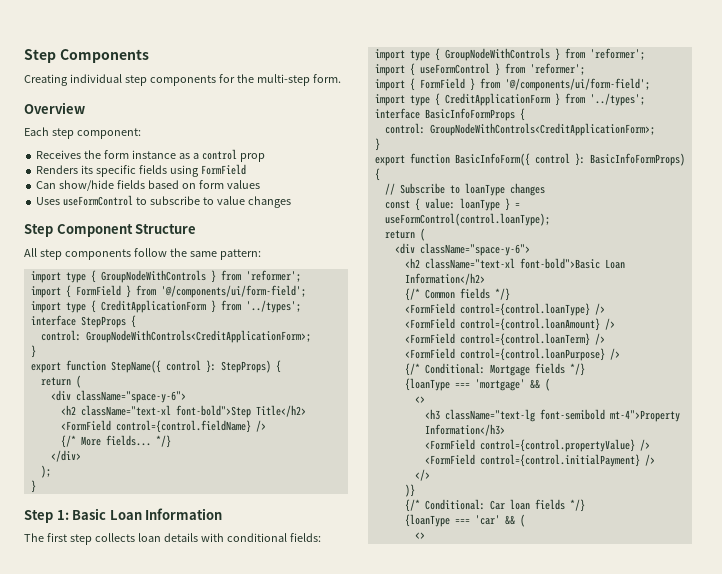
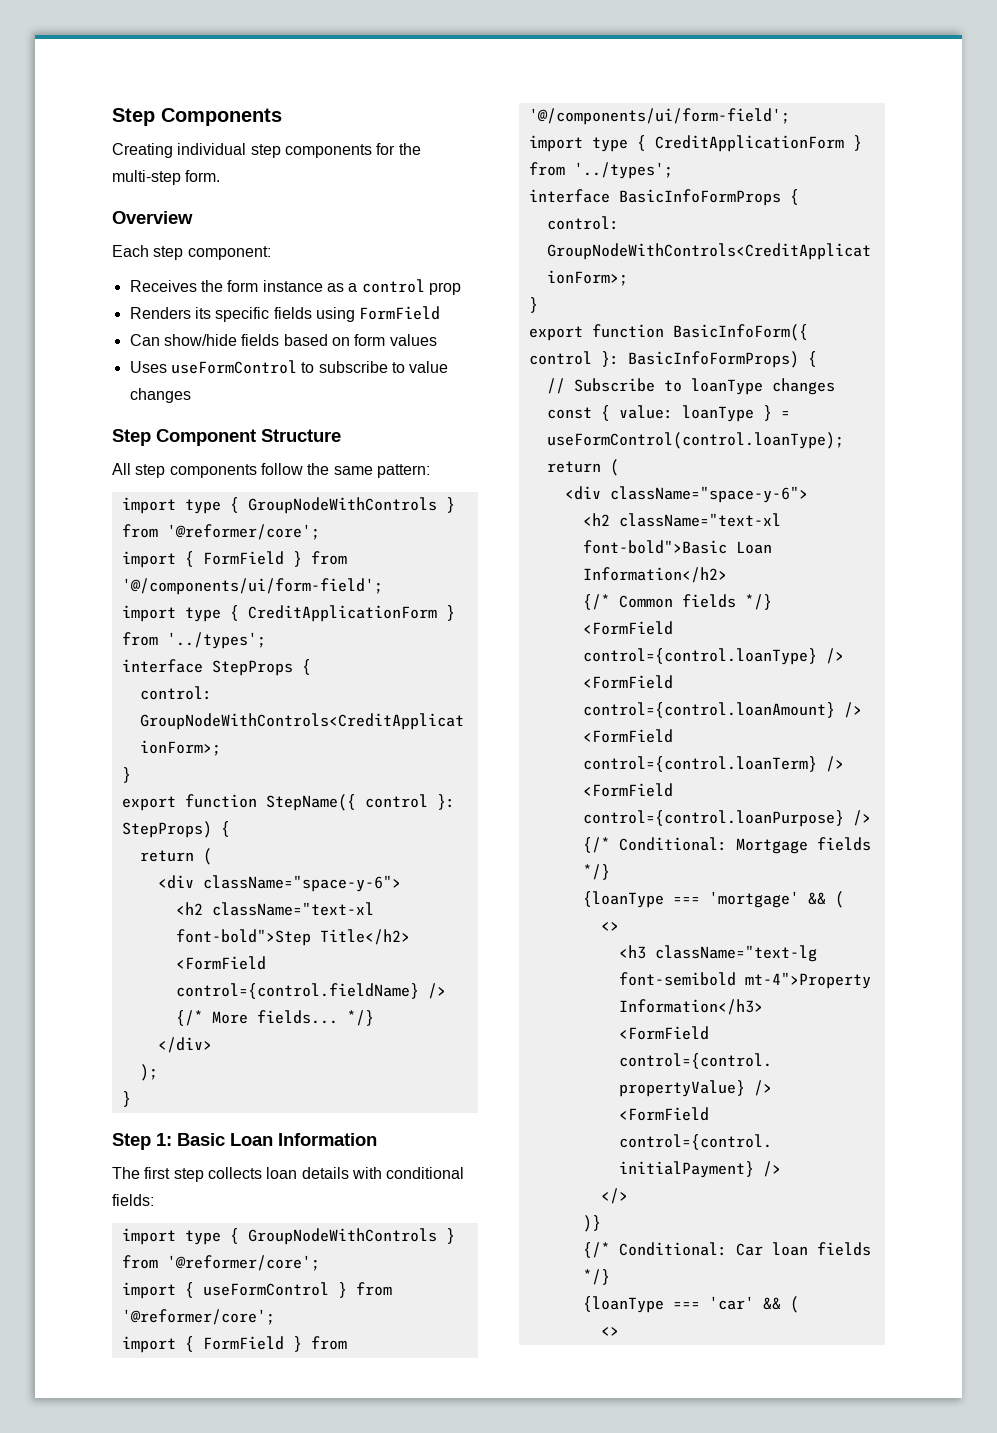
  All step components follow the same pattern:
- import type { GroupNodeWithControls } from 'reformer';
+ import type { GroupNodeWithControls } from '@reformer/core';
  The first step collects loan details with conditional fields:
- import type { GroupNodeWithControls } from 'reformer';
+ import type { GroupNodeWithControls } from '@reformer/core';
- import { useFormControl } from 'reformer';
+ import { useFormControl } from '@reformer/core';

